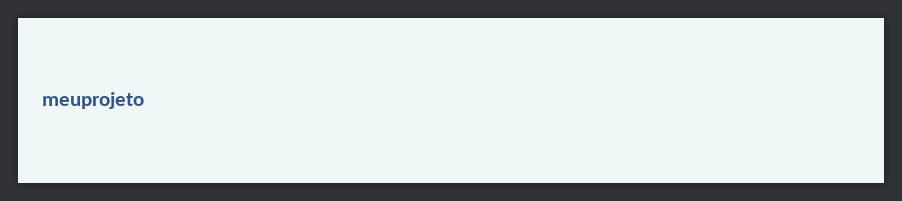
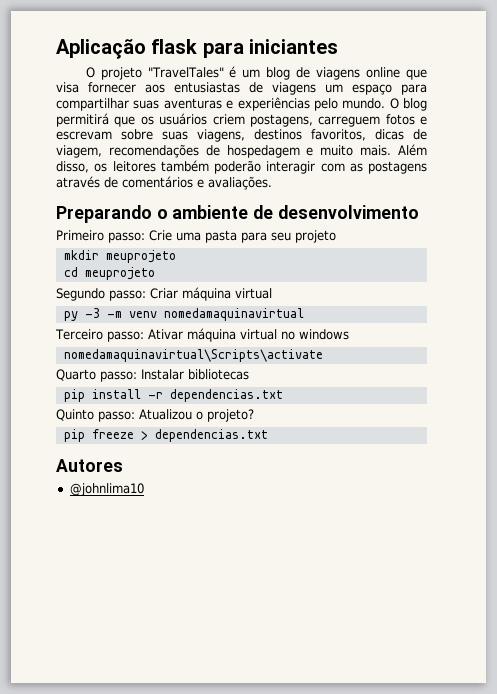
- meuprojeto
+ Aplicação flask para iniciantes
+ O projeto "TravelTales" é um blog de viagens online que visa fornecer aos entusiastas de viagens um espaço para compartilhar suas aventuras e experiências pelo mundo. O blog permitirá que os usuários criem postagens, carreguem fotos e escrevam sobre suas viagens, destinos favoritos, dicas de viagem, recomendações de hospedagem e muito mais. Além disso, os leitores também poderão interagir com as postagens através de comentários e avaliações.
+ Preparando o ambiente de desenvolvimento
+ Primeiro passo: Crie uma pasta para seu projeto
+ mkdir meuprojeto
+ cd meuprojeto
+ Segundo passo: Criar máquina virtual
+ py -3 -m venv nomedamaquinavirtual
+ Terceiro passo: Ativar máquina virtual no windows
+ nomedamaquinavirtual\Scripts\activate
+ Quarto passo: Instalar bibliotecas
+ pip install -r dependencias.txt
+ Quinto passo: Atualizou o projeto?
+ pip freeze > dependencias.txt
+ Autores
+ @johnlima10

